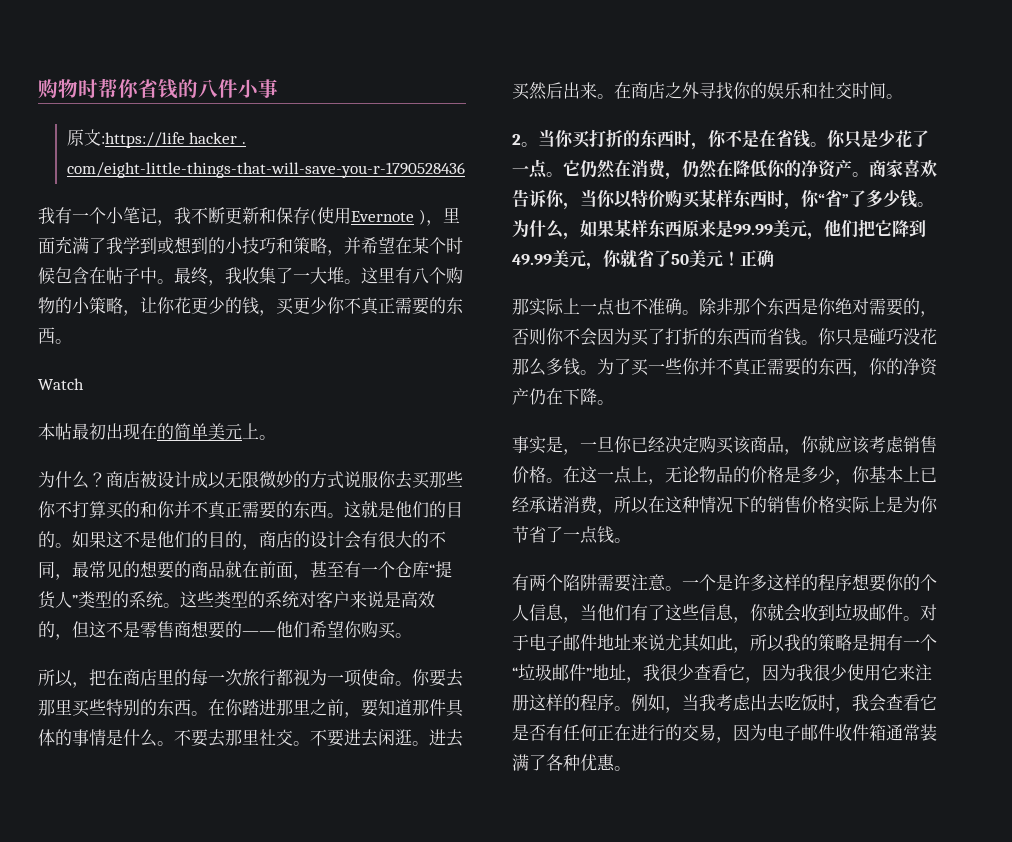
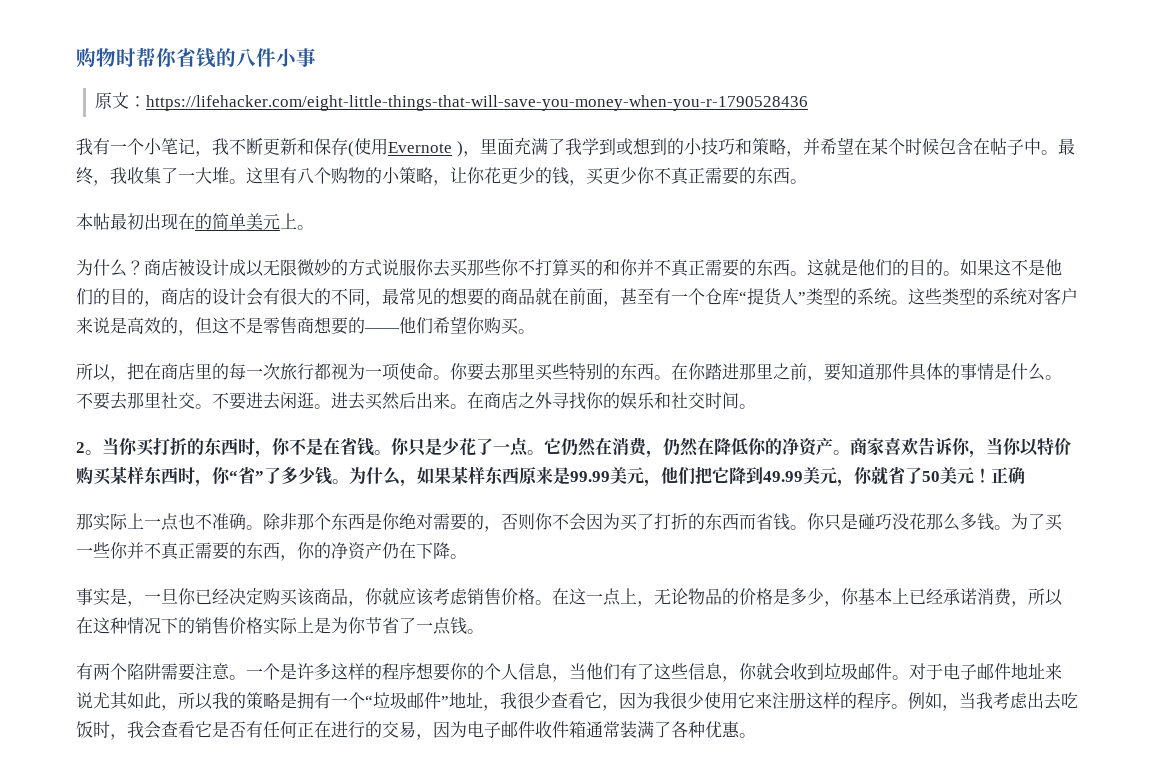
- 原文:https://life hacker . com/eight-little-things-that-will-save-you-r-1790528436
+ 原文：https://lifehacker.com/eight-little-things-that-will-save-you-money-when-you-r-1790528436
- Watch

